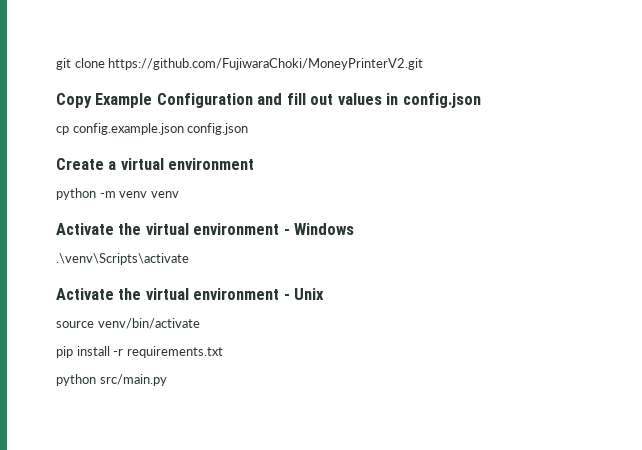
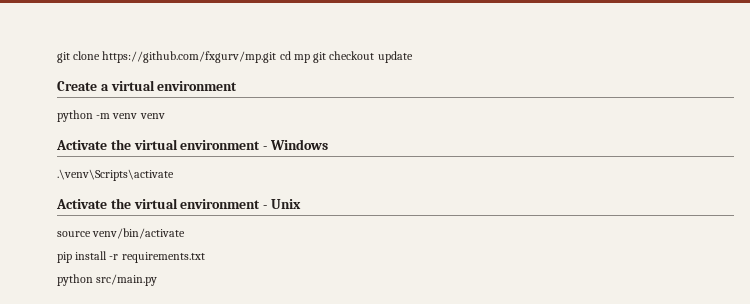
- git clone https://github.com/FujiwaraChoki/MoneyPrinterV2.git
- Copy Example Configuration and fill out values in config.json
- cp config.example.json config.json
+ git clone https://github.com/fxgurv/mp.git cd mp git checkout update

